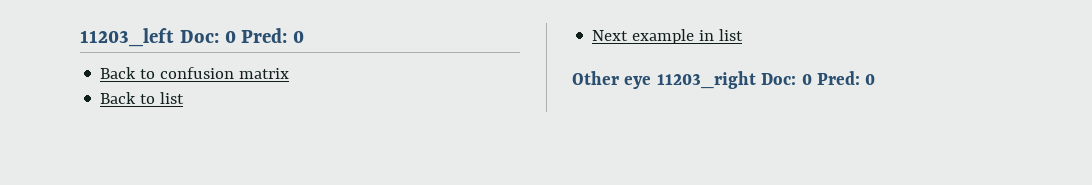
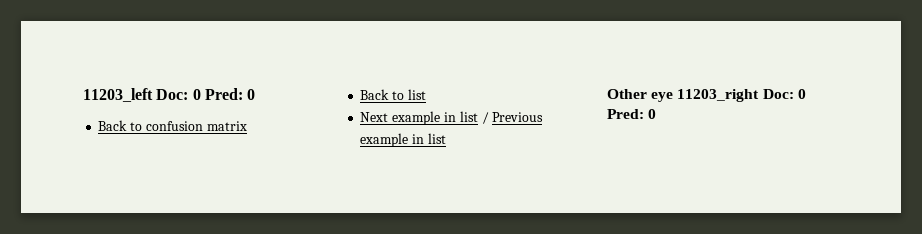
- Next example in list
+ Next example in list / Previous example in list

